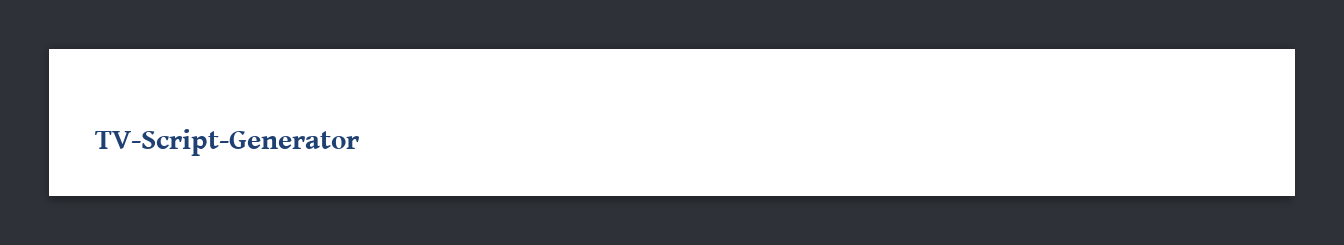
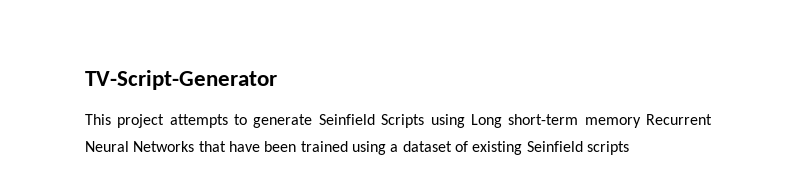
+ This project attempts to generate Seinfield Scripts using Long short-term memory Recurrent Neural Networks that have been trained using a dataset of existing Seinfield scripts

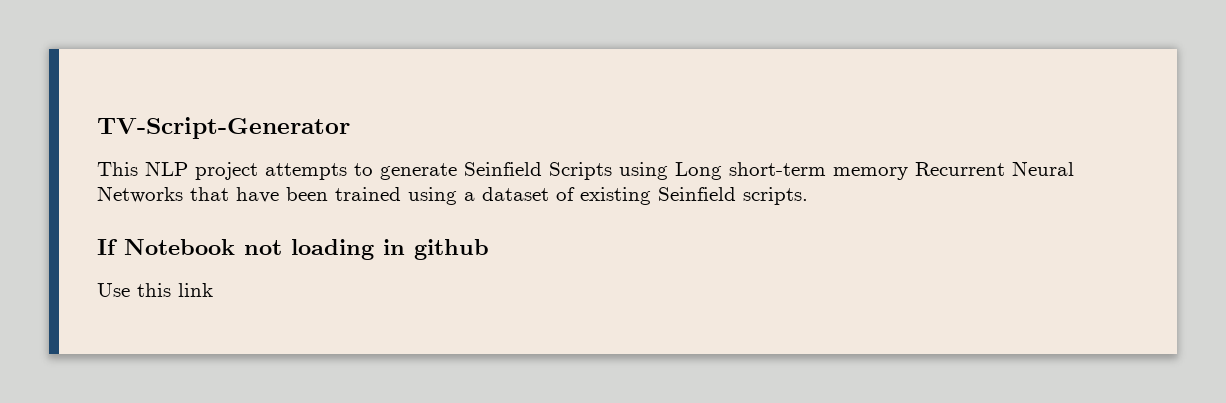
- This project attempts to generate Seinfield Scripts using Long short-term memory Recurrent Neural Networks that have been trained using a dataset of existing Seinfield scripts
+ This NLP project attempts to generate Seinfield Scripts using Long short-term memory Recurrent Neural Networks that have been trained using a dataset of existing Seinfield scripts.
+ If Notebook not loading in github
+ Use this link

